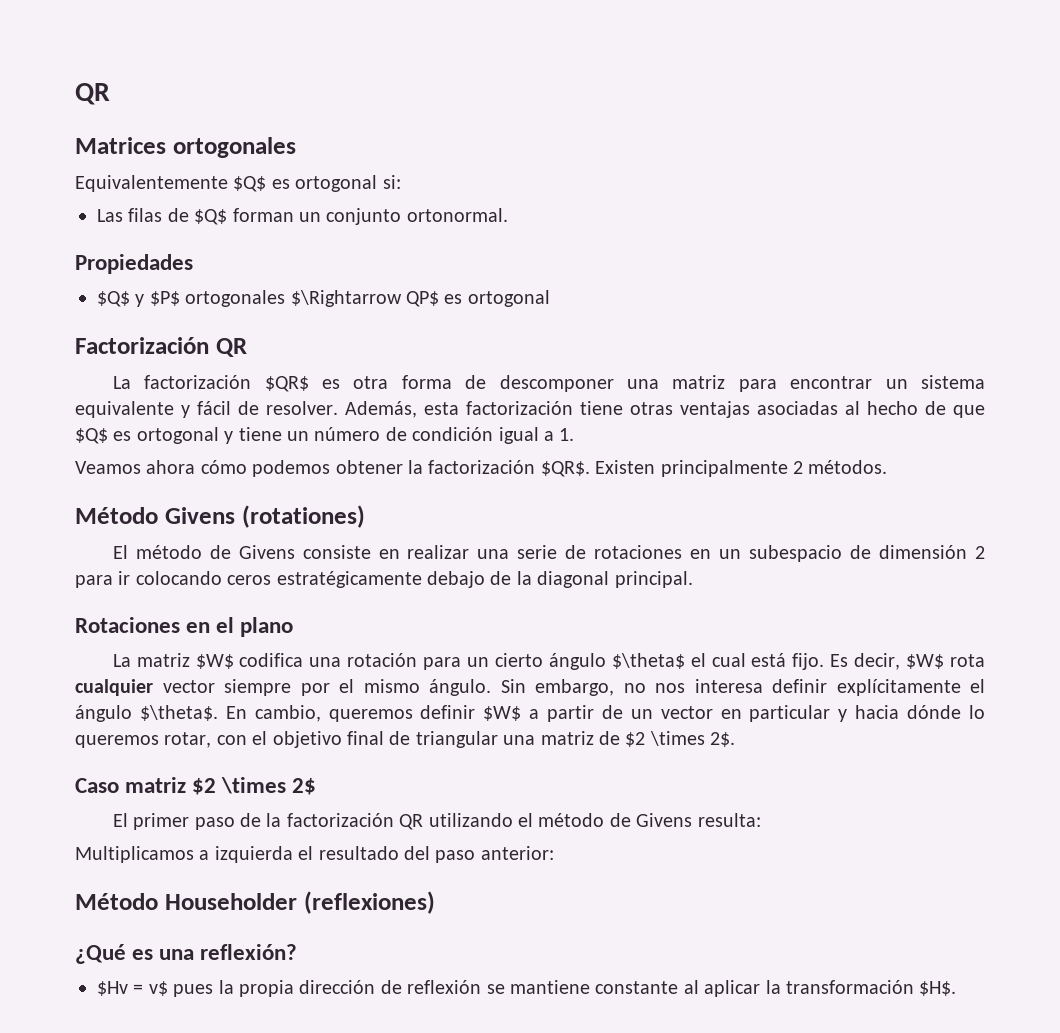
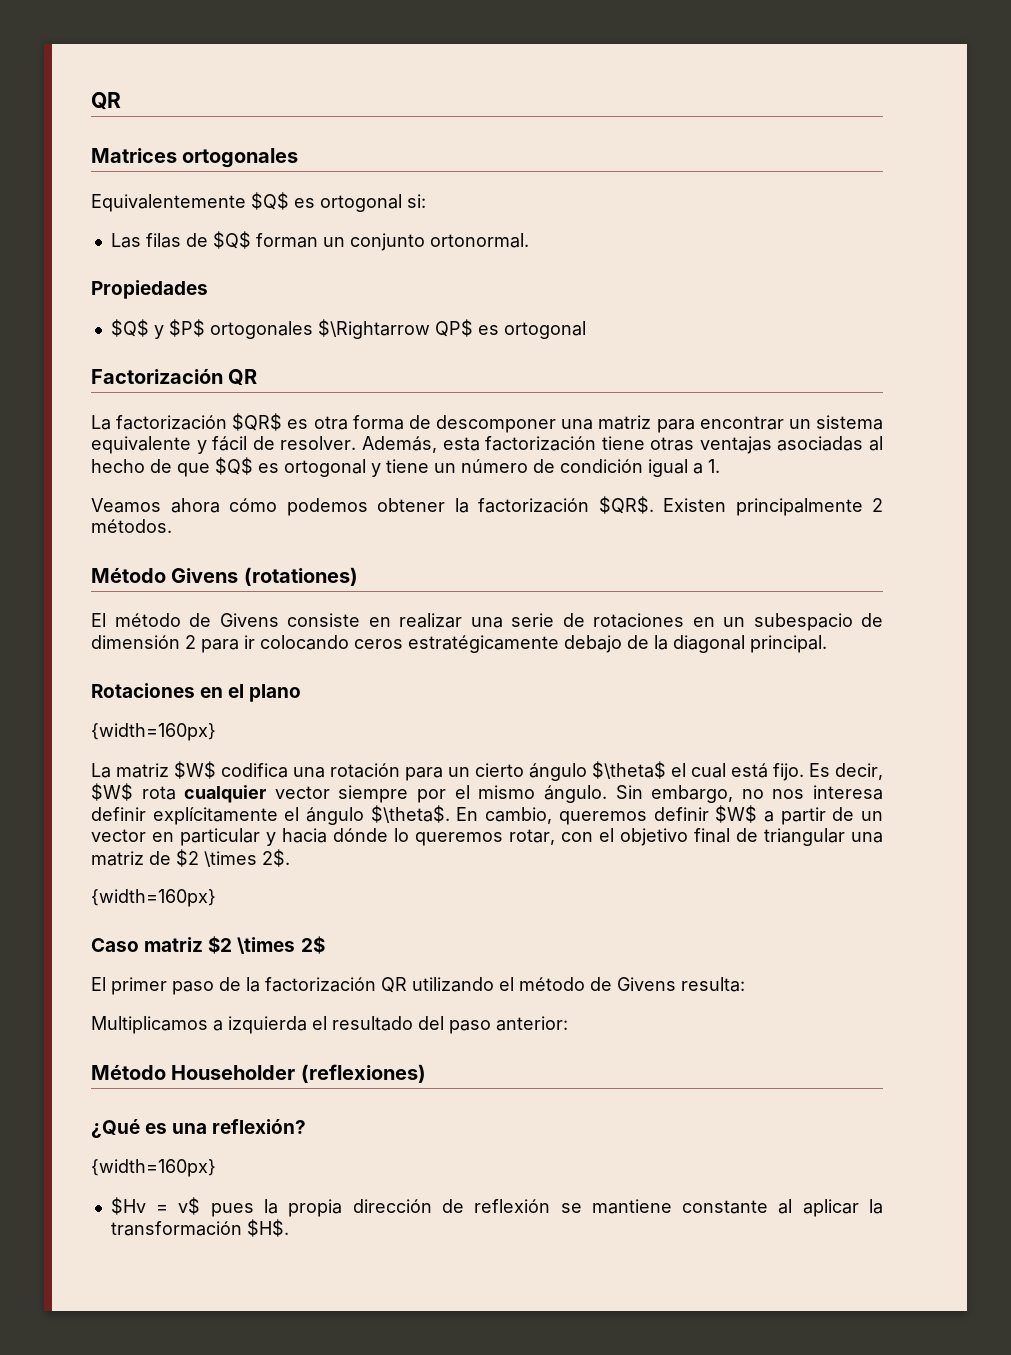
  Rotaciones en el plano
+ {width=160px}
  En cambio, queremos definir $W$ a partir de un vector en particular y hacia dónde lo queremos rotar, con el objetivo final de triangular una matriz de $2 \times 2$.
+ {width=160px}
  ¿Qué es una reflexión?
+ {width=160px}

